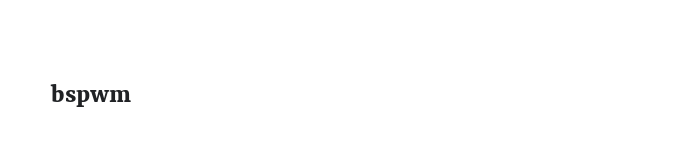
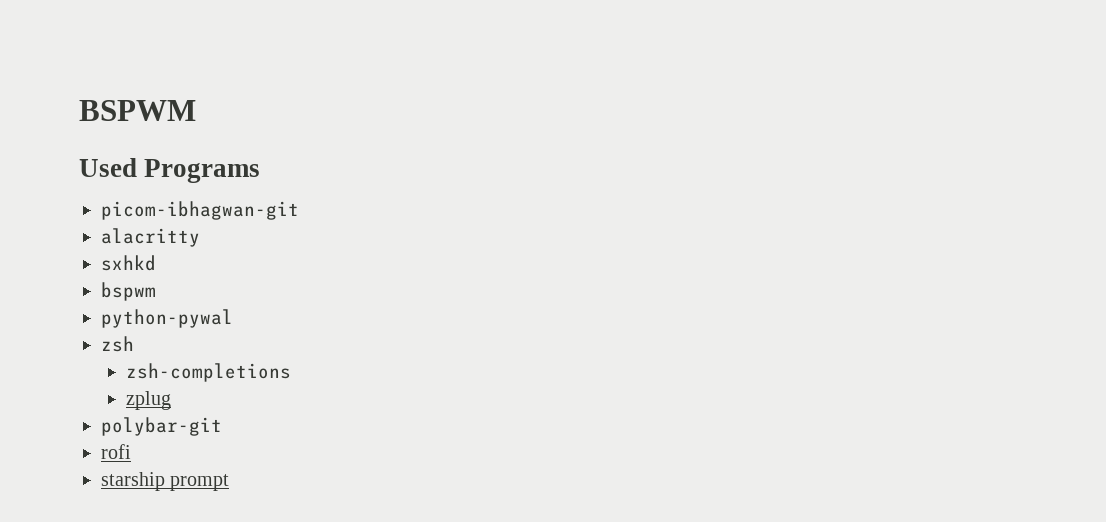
+ BSPWM
+ Used Programs
+ picom-ibhagwan-git
+ alacritty
+ sxhkd
  bspwm
+ python-pywal
+ zsh
+ zsh-completions
+ zplug
+ polybar-git
+ rofi
+ starship prompt

